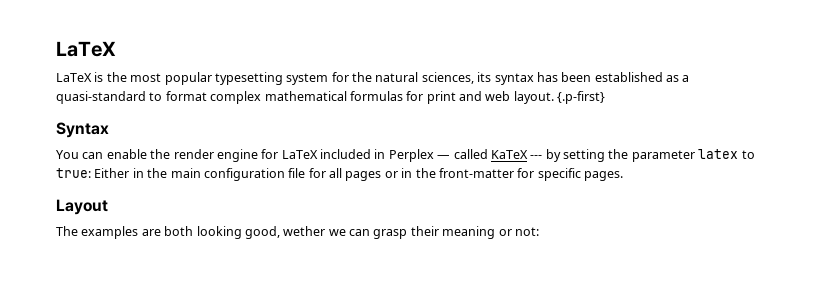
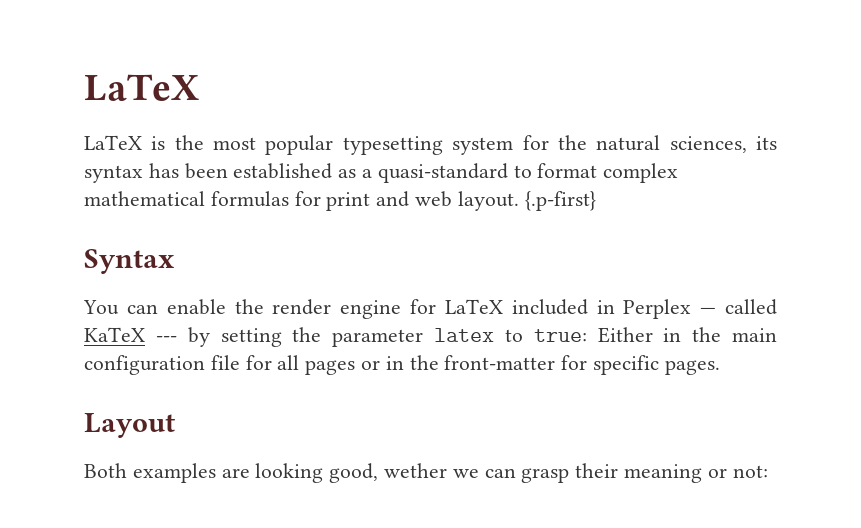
- The examples are both looking good, wether we can grasp their meaning or not:
+ Both examples are looking good, wether we can grasp their meaning or not:

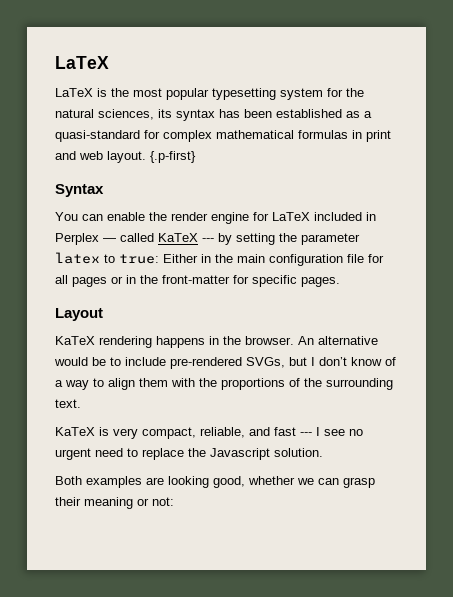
- LaTeX is the most popular typesetting system for the natural sciences, its syntax has been established as a quasi-standard to format complex mathematical formulas for print and web layout.
+ LaTeX is the most popular typesetting system for the natural sciences, its syntax has been established as a quasi-standard for complex mathematical formulas in print and web layout.
+ KaTeX rendering happens in the browser. An alternative would be to include pre-rendered SVGs, but I don’t know of a way to align them with the proportions of the surrounding text.
+ KaTeX is very compact, reliable, and fast --- I see no urgent need to replace the Javascript solution.
- Both examples are looking good, wether we can grasp their meaning or not:
+ Both examples are looking good, whether we can grasp their meaning or not:

